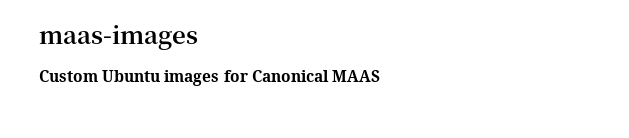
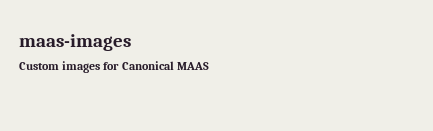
- Custom Ubuntu images for Canonical MAAS
+ Custom images for Canonical MAAS

